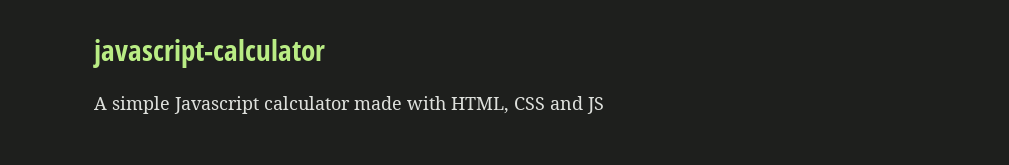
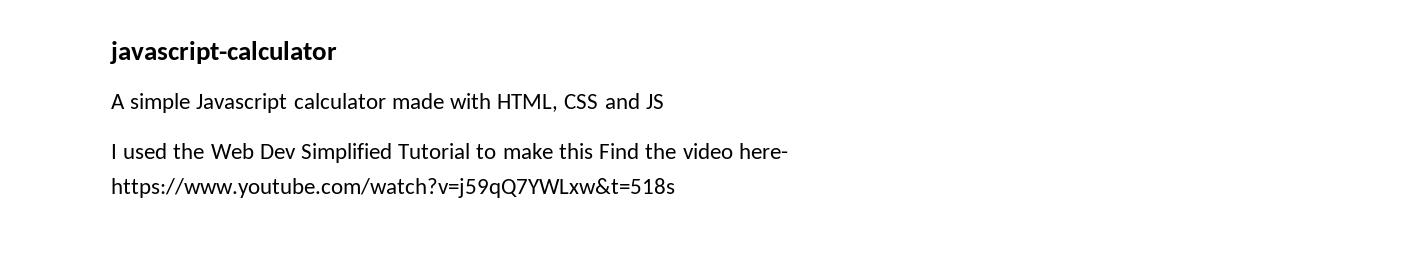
+ I used the Web Dev Simplified Tutorial to make this Find the video here- https://www.youtube.com/watch?v=j59qQ7YWLxw&t=518s

